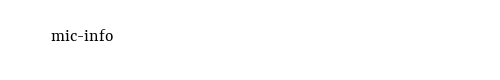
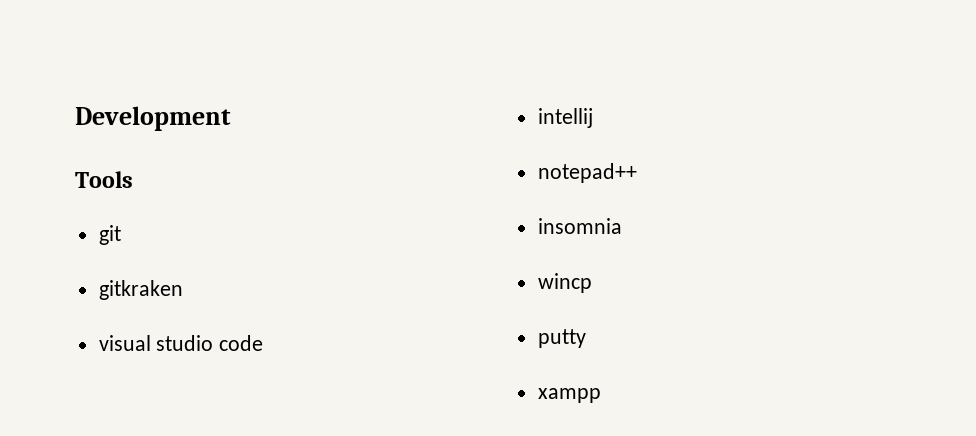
- mic-info
+ Development
+ Tools
+ git
+ gitkraken
+ visual studio code
+ intellij
+ notepad++
+ insomnia
+ wincp
+ putty
+ xampp

